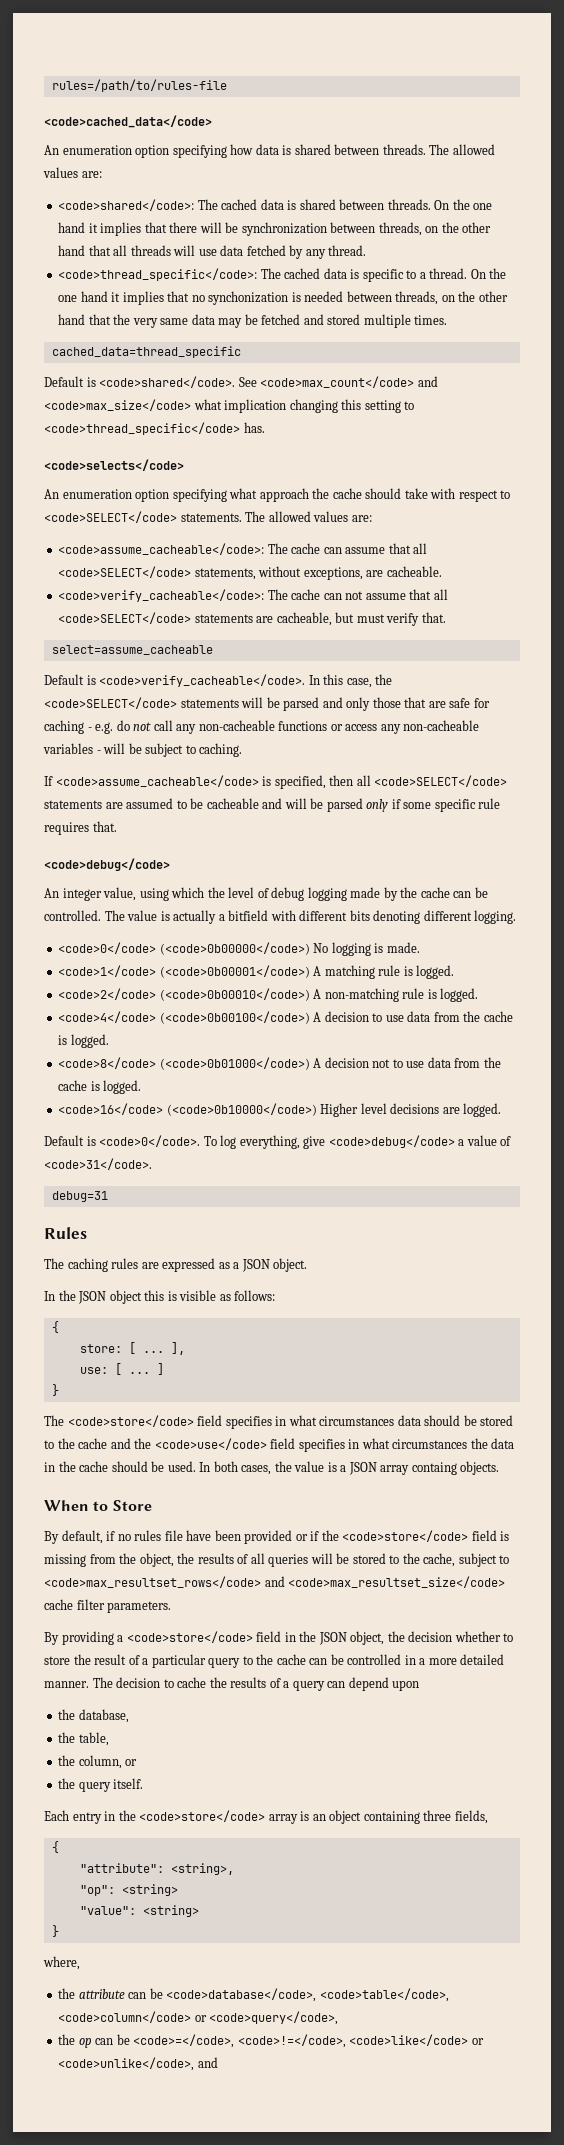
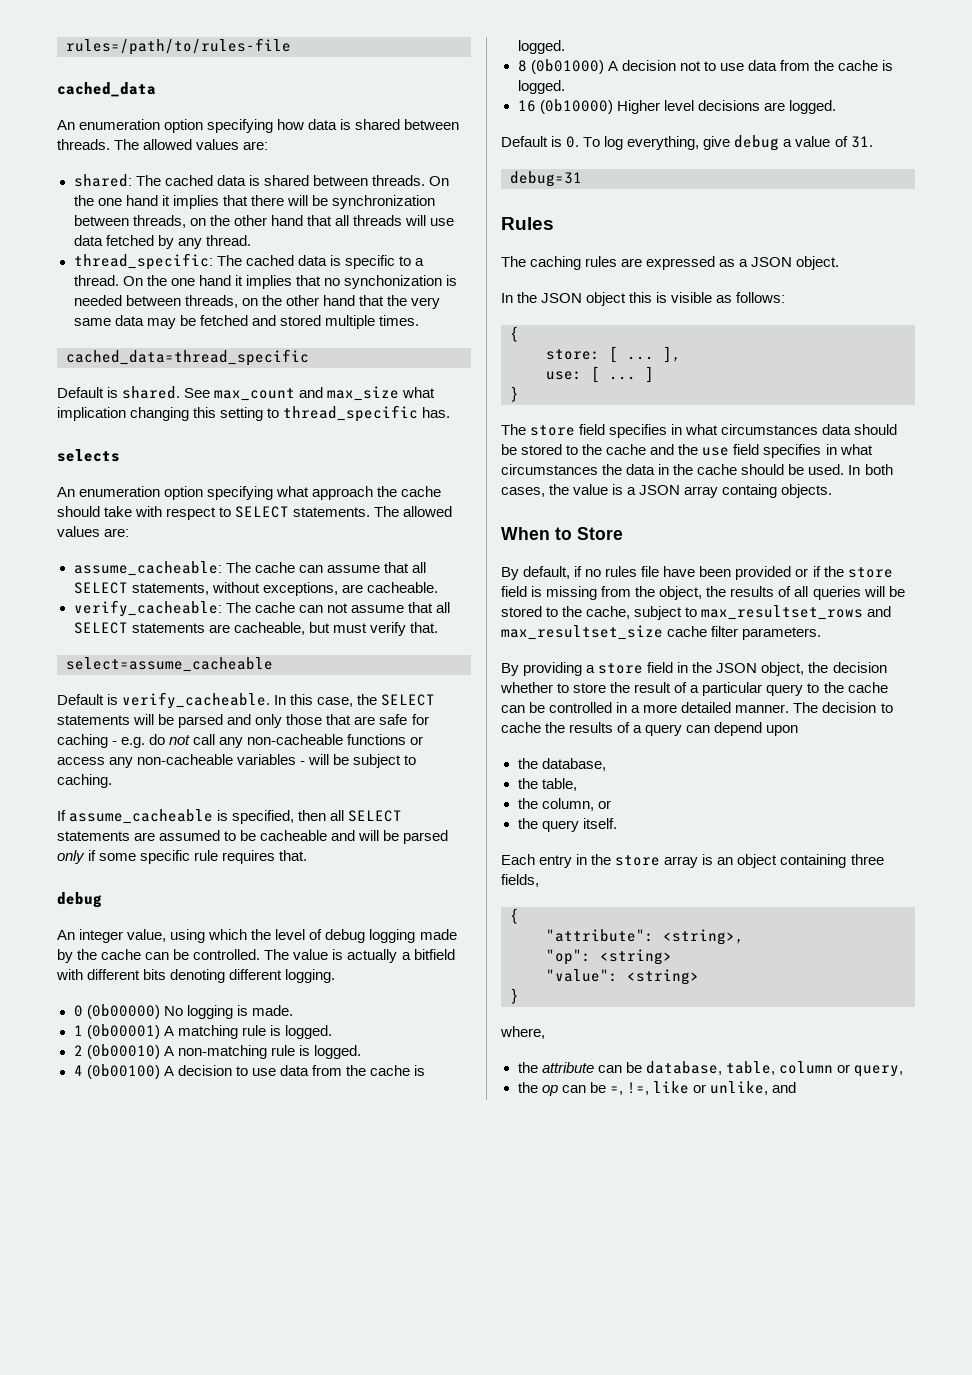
- <code>cached_data</code>
+ cached_data
- <code>shared</code>: The cached data is shared between threads.
+ shared: The cached data is shared between threads.
- <code>thread_specific</code>: The cached data is specific to a thread.
+ thread_specific: The cached data is specific to a thread.
- Default is <code>shared</code>. See <code>max_count</code> and <code>max_size</code> what implication changing this setting to <code>thread_specific</code> has.
+ Default is shared. See max_count and max_size what implication changing this setting to thread_specific has.
- <code>selects</code>
+ selects
- An enumeration option specifying what approach the cache should take with respect to <code>SELECT</code> statements.
+ An enumeration option specifying what approach the cache should take with respect to SELECT statements.
- <code>assume_cacheable</code>: The cache can assume that all <code>SELECT</code> statements, without exceptions, are cacheable.
+ assume_cacheable: The cache can assume that all SELECT statements, without exceptions, are cacheable.
- <code>verify_cacheable</code>: The cache can not assume that all <code>SELECT</code> statements are cacheable, but must verify that.
+ verify_cacheable: The cache can not assume that all SELECT statements are cacheable, but must verify that.
- Default is <code>verify_cacheable</code>.
+ Default is verify_cacheable.
- In this case, the <code>SELECT</code> statements will be parsed and only those that are safe for caching - e.g. do not call any non-cacheable functions or access any non-cacheable variables - will be subject to caching.
+ In this case, the SELECT statements will be parsed and only those that are safe for caching - e.g. do not call any non-cacheable functions or access any non-cacheable variables - will be subject to caching.
- If <code>assume_cacheable</code> is specified, then all <code>SELECT</code> statements are assumed to be cacheable and will be parsed only if some specific rule requires that.
- <code>debug</code>
+ If assume_cacheable is specified, then all SELECT statements are assumed to be cacheable and will be parsed only if some specific rule requires that.
+ debug
- <code>0</code> (<code>0b00000</code>) No logging is made.
+ 0 (0b00000) No logging is made.
- <code>1</code> (<code>0b00001</code>) A matching rule is logged.
+ 1 (0b00001) A matching rule is logged.
- <code>2</code> (<code>0b00010</code>) A non-matching rule is logged.
+ 2 (0b00010) A non-matching rule is logged.
- <code>4</code> (<code>0b00100</code>) A decision to use data from the cache is logged.
+ 4 (0b00100) A decision to use data from the cache is logged.
- <code>8</code> (<code>0b01000</code>) A decision not to use data from the cache is logged.
+ 8 (0b01000) A decision not to use data from the cache is logged.
- <code>16</code> (<code>0b10000</code>) Higher level decisions are logged.
+ 16 (0b10000) Higher level decisions are logged.
- Default is <code>0</code>. To log everything, give <code>debug</code> a value of <code>31</code>.
+ Default is 0. To log everything, give debug a value of 31.
- The <code>store</code> field specifies in what circumstances data should be stored to the cache and the <code>use</code> field specifies in what circumstances the data in the cache should be used.
+ The store field specifies in what circumstances data should be stored to the cache and the use field specifies in what circumstances the data in the cache should be used.
- By default, if no rules file have been provided or if the <code>store</code> field is missing from the object, the results of all queries will be stored to the cache, subject to <code>max_resultset_rows</code> and <code>max_resultset_size</code> cache filter parameters.
+ By default, if no rules file have been provided or if the store field is missing from the object, the results of all queries will be stored to the cache, subject to max_resultset_rows and max_resultset_size cache filter parameters.
- By providing a <code>store</code> field in the JSON object, the decision whether to store the result of a particular query to the cache can be controlled in a more detailed manner.
+ By providing a store field in the JSON object, the decision whether to store the result of a particular query to the cache can be controlled in a more detailed manner.
- Each entry in the <code>store</code> array is an object containing three fields,
+ Each entry in the store array is an object containing three fields,
- the attribute can be <code>database</code>, <code>table</code>, <code>column</code> or <code>query</code>,
+ the attribute can be database, table, column or query,
- the op can be <code>=</code>, <code>!=</code>, <code>like</code> or <code>unlike</code>, and
+ the op can be =, !=, like or unlike, and

